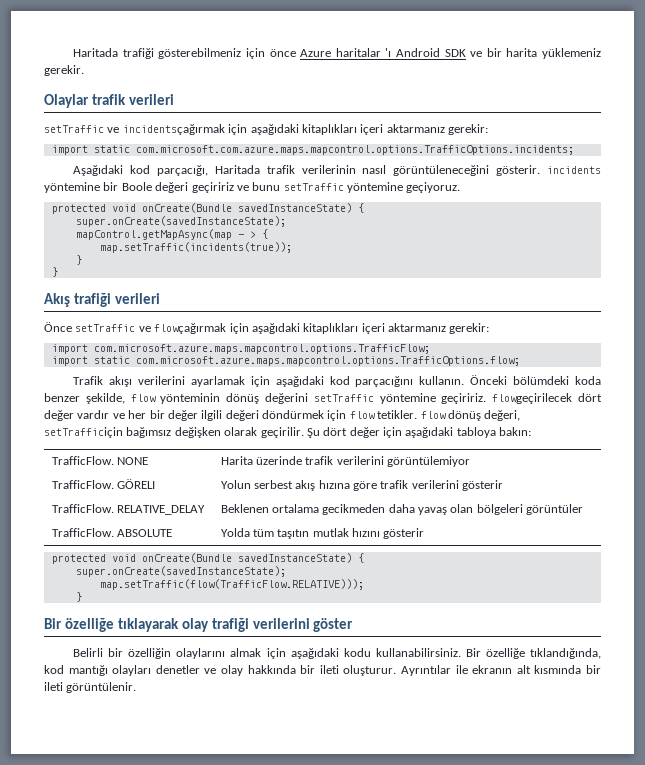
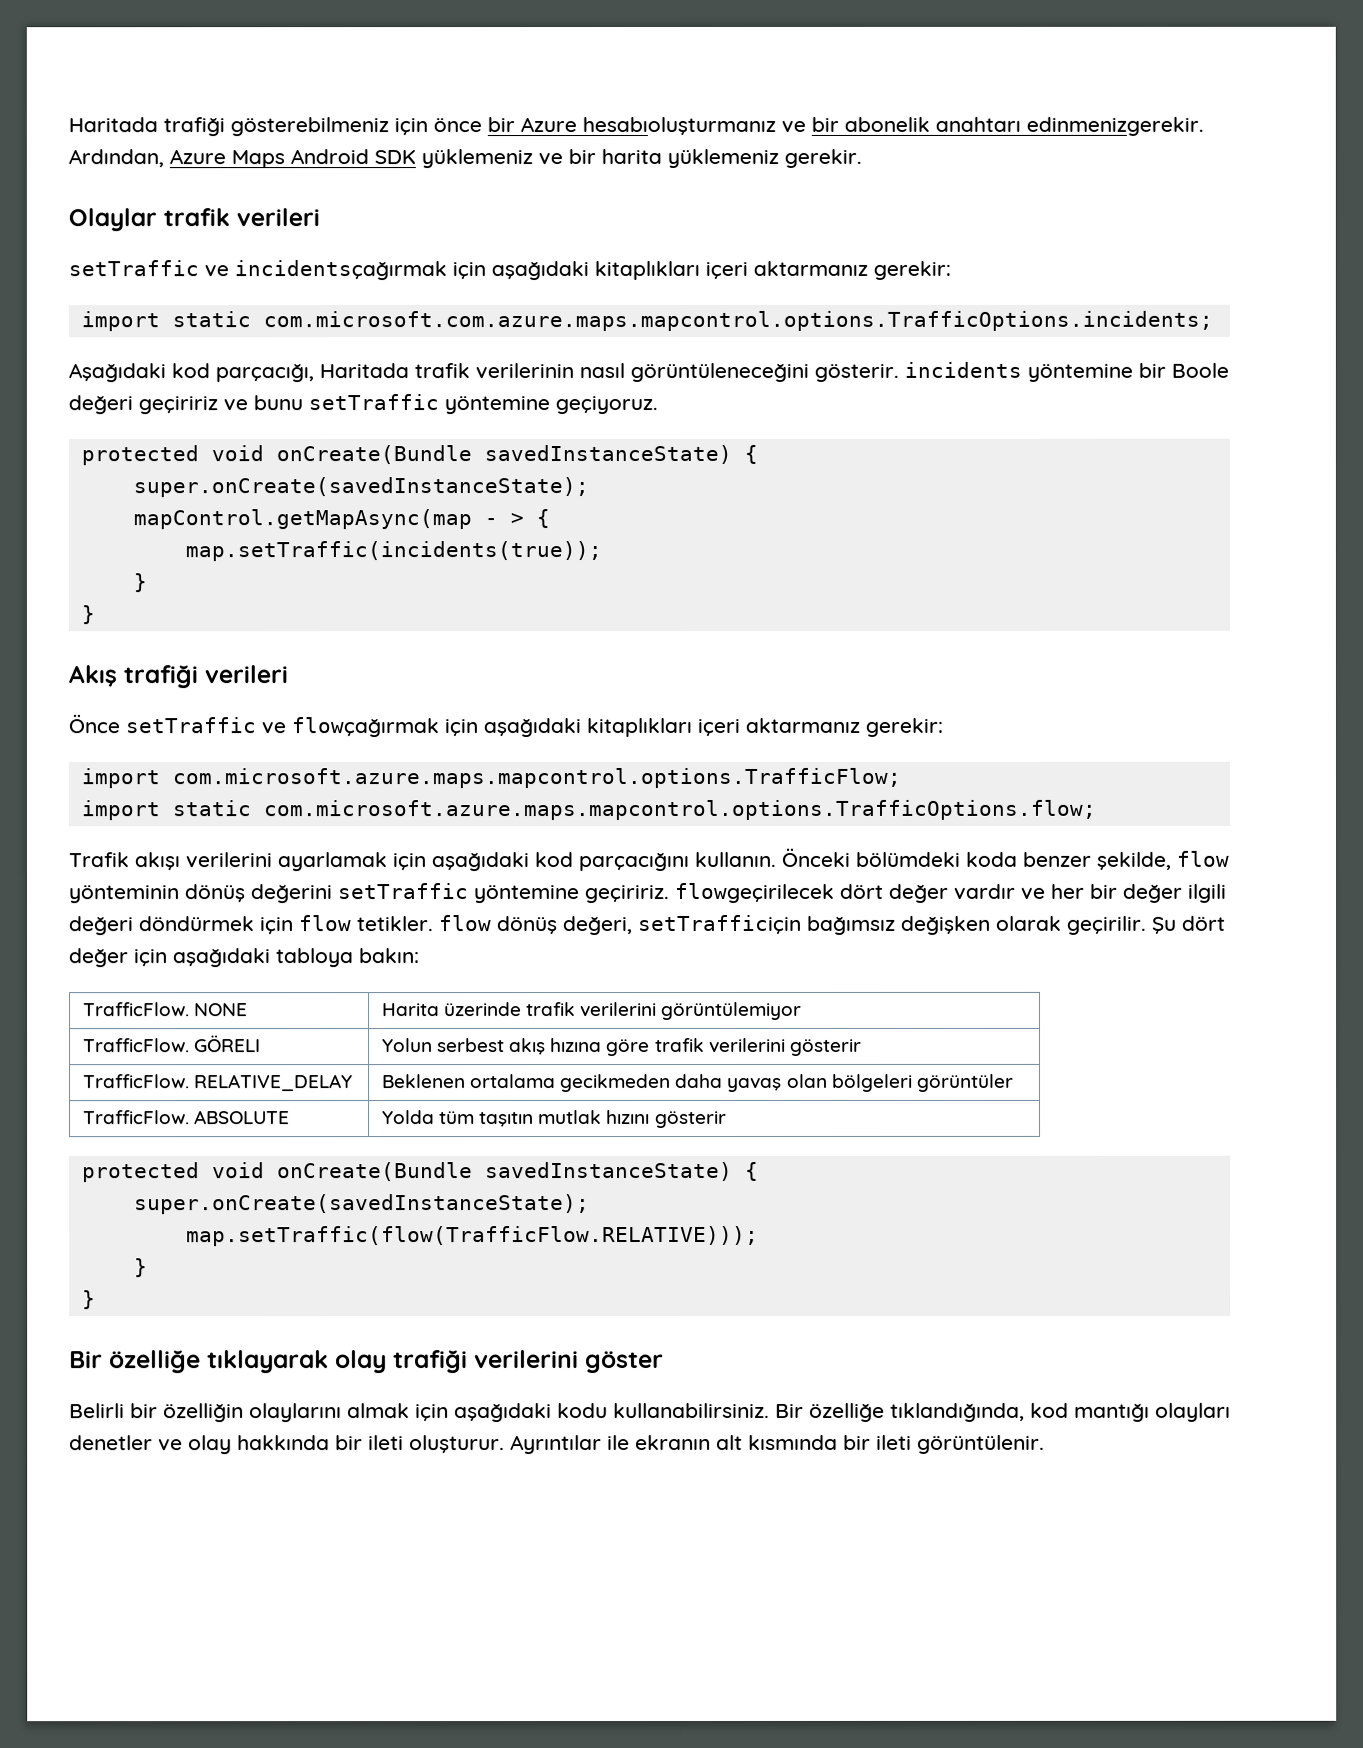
- Haritada trafiği gösterebilmeniz için önce Azure haritalar 'ı Android SDK ve bir harita yüklemeniz gerekir.
+ Haritada trafiği gösterebilmeniz için önce bir Azure hesabıoluşturmanız ve bir abonelik anahtarı edinmenizgerekir. Ardından, Azure Maps Android SDK yüklemeniz ve bir harita yüklemeniz gerekir.
  map.setTraffic(flow(TrafficFlow.RELATIVE)));
+ }

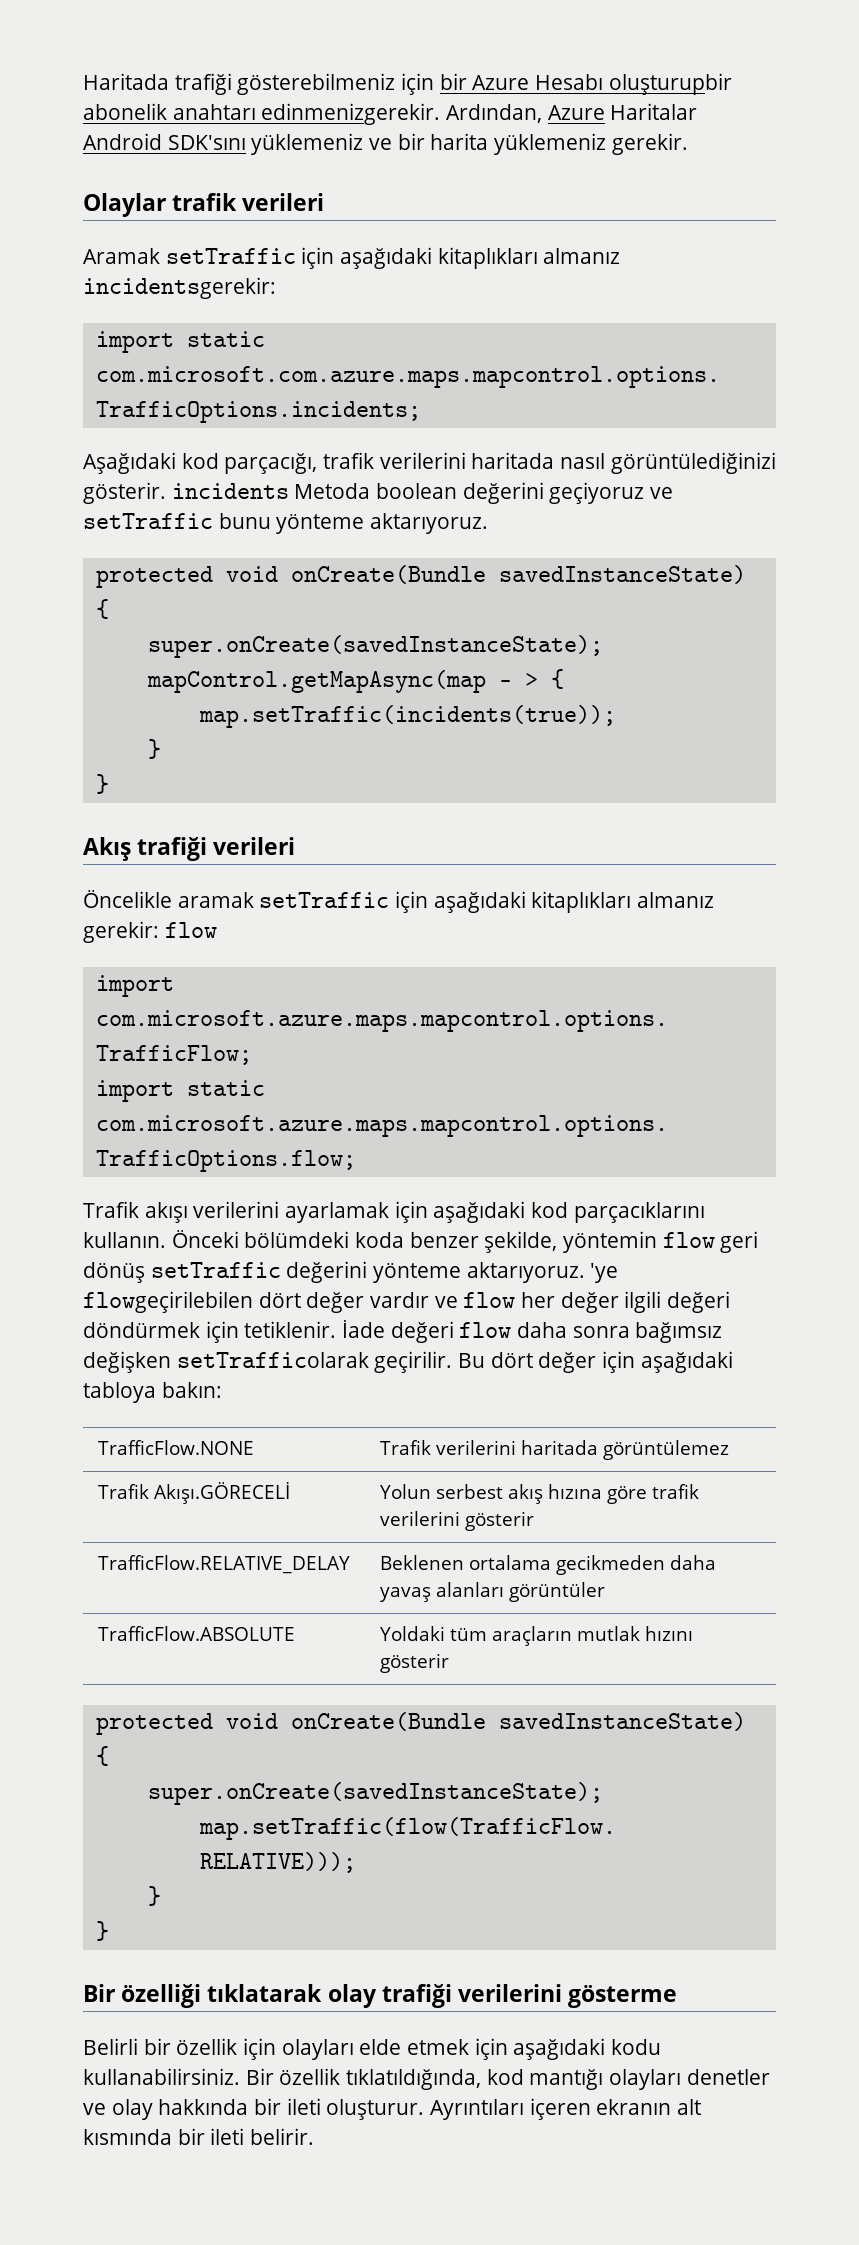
- Haritada trafiği gösterebilmeniz için önce bir Azure hesabıoluşturmanız ve bir abonelik anahtarı edinmenizgerekir.
+ Haritada trafiği gösterebilmeniz için bir Azure Hesabı oluşturupbir abonelik anahtarı edinmenizgerekir.
- Ardından, Azure Maps Android SDK yüklemeniz ve bir harita yüklemeniz gerekir.
+ Ardından, Azure Haritalar Android SDK'sını yüklemeniz ve bir harita yüklemeniz gerekir.
- setTraffic ve incidentsçağırmak için aşağıdaki kitaplıkları içeri aktarmanız gerekir:
+ Aramak setTraffic için aşağıdaki kitaplıkları almanız incidentsgerekir:
- Aşağıdaki kod parçacığı, Haritada trafik verilerinin nasıl görüntüleneceğini gösterir. incidents yöntemine bir Boole değeri geçiririz ve bunu setTraffic yöntemine geçiyoruz.
+ Aşağıdaki kod parçacığı, trafik verilerini haritada nasıl görüntülediğinizi gösterir. incidents Metoda boolean değerini geçiyoruz ve setTraffic bunu yönteme aktarıyoruz.
- Önce setTraffic ve flowçağırmak için aşağıdaki kitaplıkları içeri aktarmanız gerekir:
+ Öncelikle aramak setTraffic için aşağıdaki kitaplıkları almanız gerekir: flow
- Trafik akışı verilerini ayarlamak için aşağıdaki kod parçacığını kullanın.
+ Trafik akışı verilerini ayarlamak için aşağıdaki kod parçacıklarını kullanın.
- Önceki bölümdeki koda benzer şekilde, flow yönteminin dönüş değerini setTraffic yöntemine geçiririz. flowgeçirilecek dört değer vardır ve her bir değer ilgili değeri döndürmek için flow tetikler. flow dönüş değeri, setTrafficiçin bağımsız değişken olarak geçirilir. Şu dört değer için aşağıdaki tabloya bakın:
+ Önceki bölümdeki koda benzer şekilde, yöntemin flow geri dönüş setTraffic değerini yönteme aktarıyoruz. 'ye flowgeçirilebilen dört değer vardır ve flow her değer ilgili değeri döndürmek için tetiklenir. İade değeri flow daha sonra bağımsız değişken setTrafficolarak geçirilir. Bu dört değer için aşağıdaki tabloya bakın:
- TrafficFlow. NONE | Harita üzerinde trafik verilerini görüntülemiyor
- TrafficFlow. GÖRELI | Yolun serbest akış hızına göre trafik verilerini gösterir
+ TrafficFlow.NONE | Trafik verilerini haritada görüntülemez
+ Trafik Akışı.GÖRECELİ | Yolun serbest akış hızına göre trafik verilerini gösterir
- TrafficFlow. RELATIVE_DELAY | Beklenen ortalama gecikmeden daha yavaş olan bölgeleri görüntüler
+ TrafficFlow.RELATIVE_DELAY | Beklenen ortalama gecikmeden daha yavaş alanları görüntüler
- TrafficFlow. ABSOLUTE | Yolda tüm taşıtın mutlak hızını gösterir
+ TrafficFlow.ABSOLUTE | Yoldaki tüm araçların mutlak hızını gösterir
- Bir özelliğe tıklayarak olay trafiği verilerini göster
+ Bir özelliği tıklatarak olay trafiği verilerini gösterme
- Belirli bir özelliğin olaylarını almak için aşağıdaki kodu kullanabilirsiniz.
+ Belirli bir özellik için olayları elde etmek için aşağıdaki kodu kullanabilirsiniz.
- Bir özelliğe tıklandığında, kod mantığı olayları denetler ve olay hakkında bir ileti oluşturur.
+ Bir özellik tıklatıldığında, kod mantığı olayları denetler ve olay hakkında bir ileti oluşturur.
- Ayrıntılar ile ekranın alt kısmında bir ileti görüntülenir.
+ Ayrıntıları içeren ekranın alt kısmında bir ileti belirir.

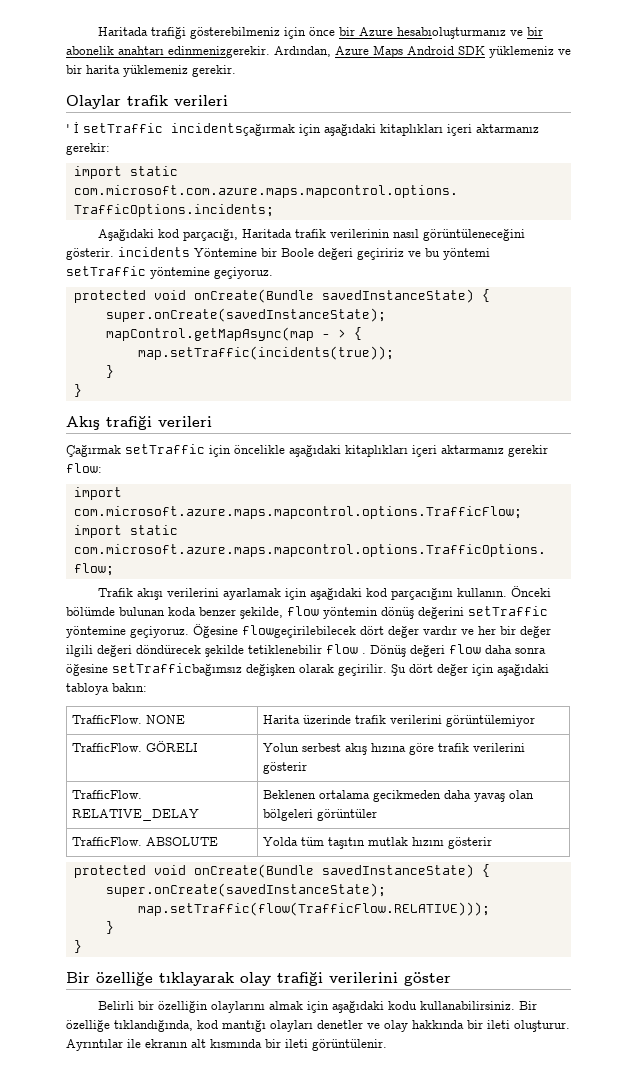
- Haritada trafiği gösterebilmeniz için bir Azure Hesabı oluşturupbir abonelik anahtarı edinmenizgerekir.
+ Haritada trafiği gösterebilmeniz için önce bir Azure hesabıoluşturmanız ve bir abonelik anahtarı edinmenizgerekir.
- Ardından, Azure Haritalar Android SDK'sını yüklemeniz ve bir harita yüklemeniz gerekir.
+ Ardından, Azure Maps Android SDK yüklemeniz ve bir harita yüklemeniz gerekir.
- Aramak setTraffic için aşağıdaki kitaplıkları almanız incidentsgerekir:
+ ' İ setTraffic incidentsçağırmak için aşağıdaki kitaplıkları içeri aktarmanız gerekir:
- Aşağıdaki kod parçacığı, trafik verilerini haritada nasıl görüntülediğinizi gösterir. incidents Metoda boolean değerini geçiyoruz ve setTraffic bunu yönteme aktarıyoruz.
+ Aşağıdaki kod parçacığı, Haritada trafik verilerinin nasıl görüntüleneceğini gösterir. incidents Yöntemine bir Boole değeri geçiririz ve bu yöntemi setTraffic yöntemine geçiyoruz.
- Öncelikle aramak setTraffic için aşağıdaki kitaplıkları almanız gerekir: flow
+ Çağırmak setTraffic için öncelikle aşağıdaki kitaplıkları içeri aktarmanız gerekir flow:
- Trafik akışı verilerini ayarlamak için aşağıdaki kod parçacıklarını kullanın.
+ Trafik akışı verilerini ayarlamak için aşağıdaki kod parçacığını kullanın.
- Önceki bölümdeki koda benzer şekilde, yöntemin flow geri dönüş setTraffic değerini yönteme aktarıyoruz. 'ye flowgeçirilebilen dört değer vardır ve flow her değer ilgili değeri döndürmek için tetiklenir. İade değeri flow daha sonra bağımsız değişken setTrafficolarak geçirilir. Bu dört değer için aşağıdaki tabloya bakın:
+ Önceki bölümde bulunan koda benzer şekilde, flow yöntemin dönüş değerini setTraffic yöntemine geçiyoruz. Öğesine flowgeçirilebilecek dört değer vardır ve her bir değer ilgili değeri döndürecek şekilde tetiklenebilir flow . Dönüş değeri flow daha sonra öğesine setTrafficbağımsız değişken olarak geçirilir. Şu dört değer için aşağıdaki tabloya bakın:
- TrafficFlow.NONE | Trafik verilerini haritada görüntülemez
- Trafik Akışı.GÖRECELİ | Yolun serbest akış hızına göre trafik verilerini gösterir
+ TrafficFlow. NONE | Harita üzerinde trafik verilerini görüntülemiyor
+ TrafficFlow. GÖRELI | Yolun serbest akış hızına göre trafik verilerini gösterir
- TrafficFlow.RELATIVE_DELAY | Beklenen ortalama gecikmeden daha yavaş alanları görüntüler
+ TrafficFlow. RELATIVE_DELAY | Beklenen ortalama gecikmeden daha yavaş olan bölgeleri görüntüler
- TrafficFlow.ABSOLUTE | Yoldaki tüm araçların mutlak hızını gösterir
+ TrafficFlow. ABSOLUTE | Yolda tüm taşıtın mutlak hızını gösterir
- Bir özelliği tıklatarak olay trafiği verilerini gösterme
+ Bir özelliğe tıklayarak olay trafiği verilerini göster
- Belirli bir özellik için olayları elde etmek için aşağıdaki kodu kullanabilirsiniz.
+ Belirli bir özelliğin olaylarını almak için aşağıdaki kodu kullanabilirsiniz.
- Bir özellik tıklatıldığında, kod mantığı olayları denetler ve olay hakkında bir ileti oluşturur.
+ Bir özelliğe tıklandığında, kod mantığı olayları denetler ve olay hakkında bir ileti oluşturur.
- Ayrıntıları içeren ekranın alt kısmında bir ileti belirir.
+ Ayrıntılar ile ekranın alt kısmında bir ileti görüntülenir.

